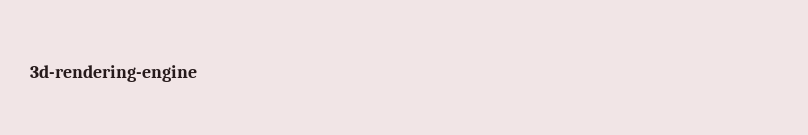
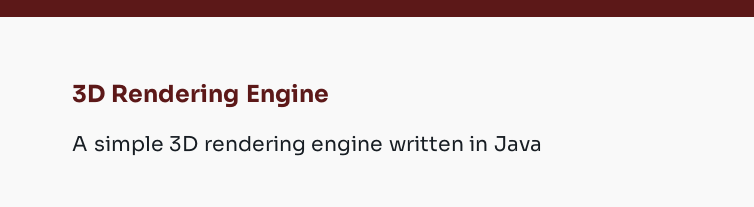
- 3d-rendering-engine
+ 3D Rendering Engine
+ A simple 3D rendering engine written in Java

